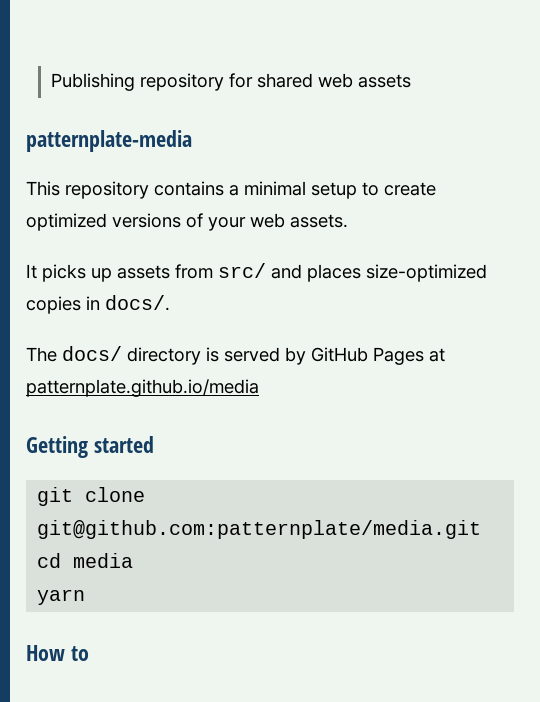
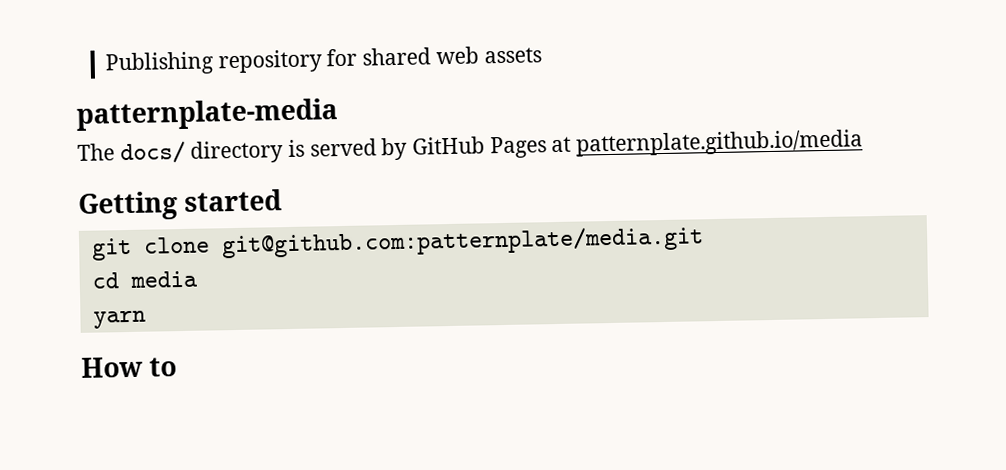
- This repository contains a minimal setup to create optimized versions of your web assets.
- It picks up assets from src/ and places size-optimized copies in docs/.

